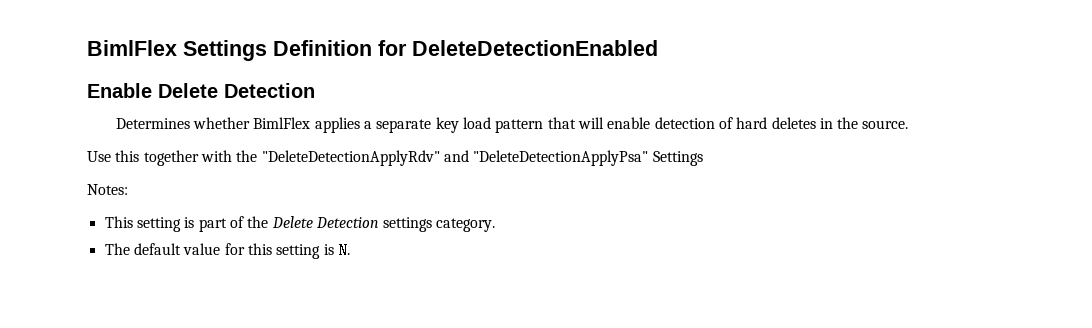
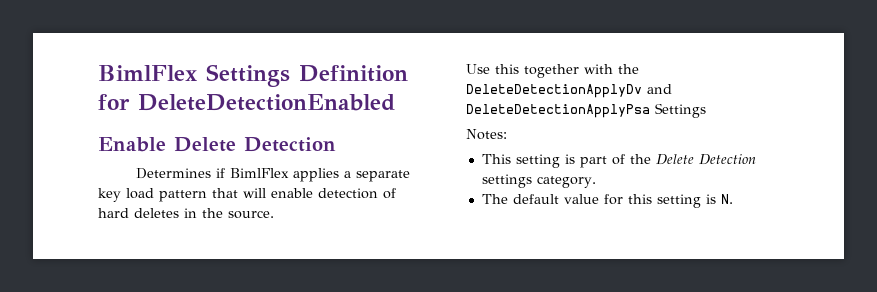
- Determines whether BimlFlex applies a separate key load pattern that will enable detection of hard deletes in the source.
+ Determines if BimlFlex applies a separate key load pattern that will enable detection of hard deletes in the source.
- Use this together with the "DeleteDetectionApplyRdv" and "DeleteDetectionApplyPsa" Settings
+ Use this together with the DeleteDetectionApplyDv and DeleteDetectionApplyPsa Settings

